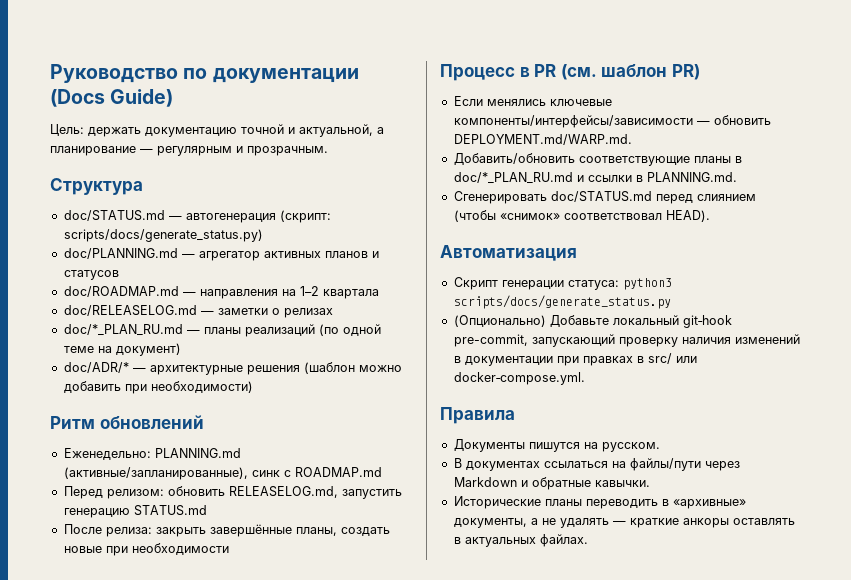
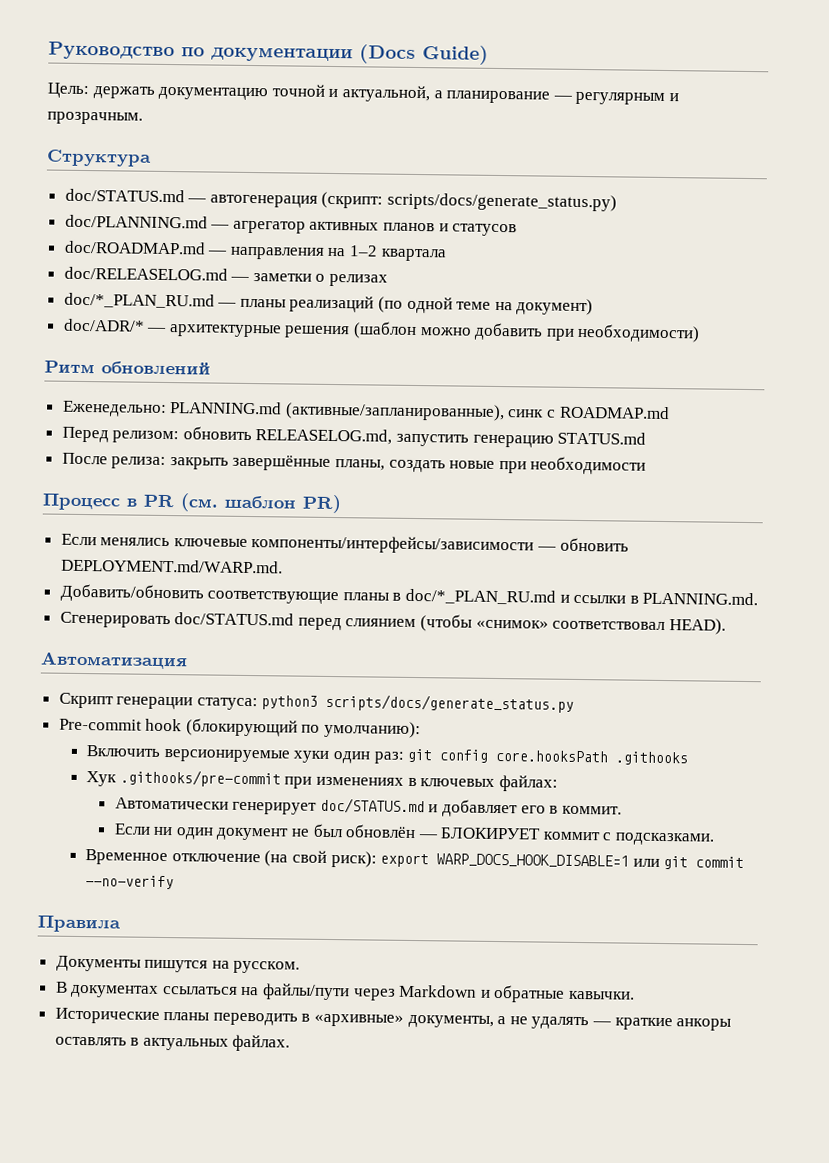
- (Опционально) Добавьте локальный git‑hook pre-commit, запускающий проверку наличия изменений в документации при правках в src/ или docker‑compose.yml.
+ Pre-commit hook (блокирующий по умолчанию):
+ Включить версионируемые хуки один раз: git config core.hooksPath .githooks
+ Хук .githooks/pre-commit при изменениях в ключевых файлах:
+ Автоматически генерирует doc/STATUS.md и добавляет его в коммит.
+ Если ни один документ не был обновлён — БЛОКИРУЕТ коммит с подсказками.
+ Временное отключение (на свой риск): export WARP_DOCS_HOOK_DISABLE=1 или git commit --no-verify

